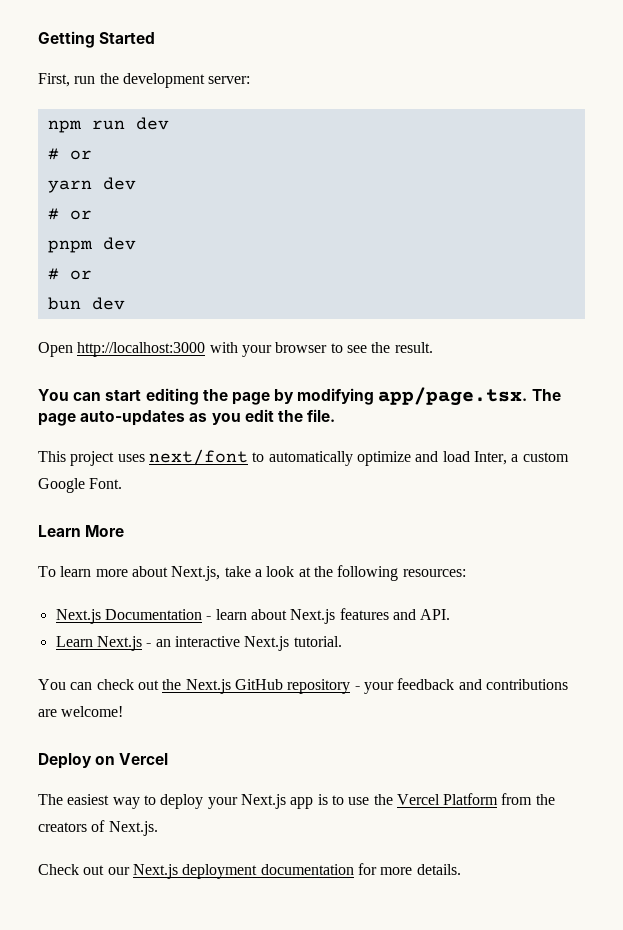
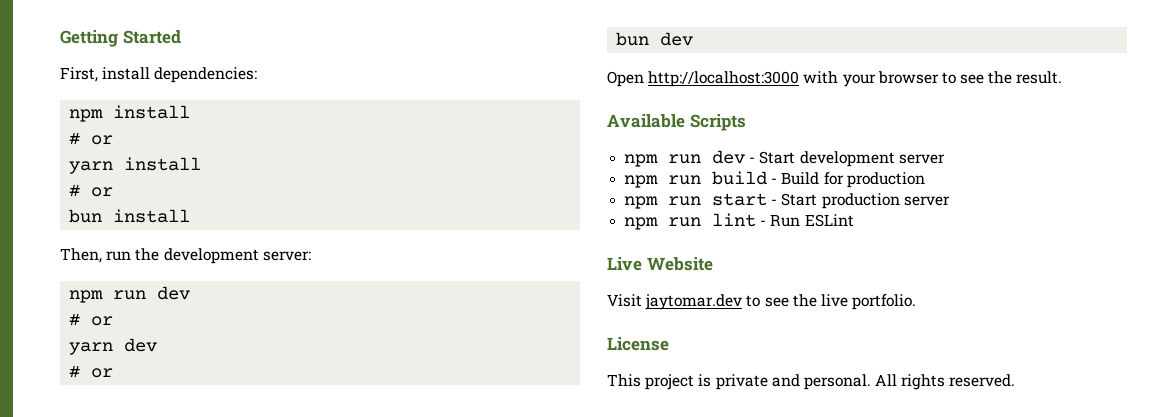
- First, run the development server:
+ First, install dependencies:
+ npm install
+ # or
+ yarn install
+ # or
+ bun install
+ Then, run the development server:
- pnpm dev
- # or
- You can start editing the page by modifying app/page.tsx. The page auto-updates as you edit the file.
- This project uses next/font to automatically optimize and load Inter, a custom Google Font.
- Learn More
- To learn more about Next.js, take a look at the following resources:
- Next.js Documentation - learn about Next.js features and API.
- Learn Next.js - an interactive Next.js tutorial.
- You can check out the Next.js GitHub repository - your feedback and contributions are welcome!
- Deploy on Vercel
- The easiest way to deploy your Next.js app is to use the Vercel Platform from the creators of Next.js.
- Check out our Next.js deployment documentation for more details.
+ Available Scripts
+ npm run dev - Start development server
+ npm run build - Build for production
+ npm run start - Start production server
+ npm run lint - Run ESLint
+ Live Website
+ Visit jaytomar.dev to see the live portfolio.
+ License
+ This project is private and personal. All rights reserved.

